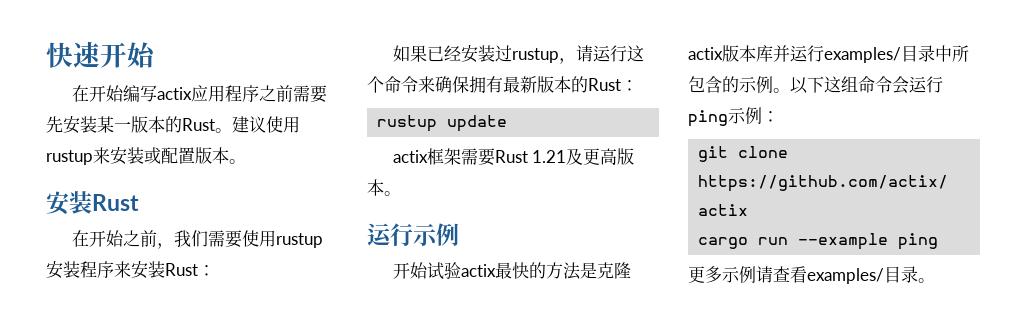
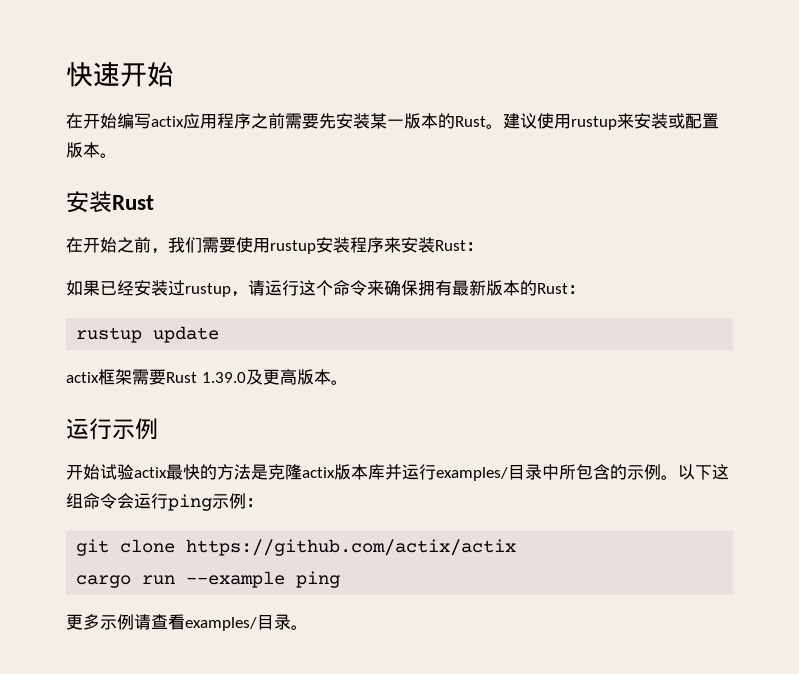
- actix框架需要Rust 1.21及更高版本。
+ actix框架需要Rust 1.39.0及更高版本。

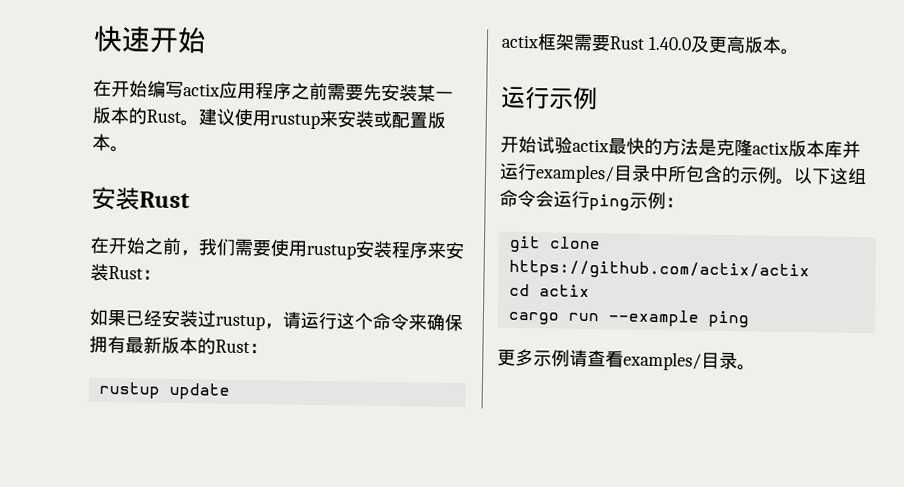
- actix框架需要Rust 1.39.0及更高版本。
+ actix框架需要Rust 1.40.0及更高版本。
+ cd actix

